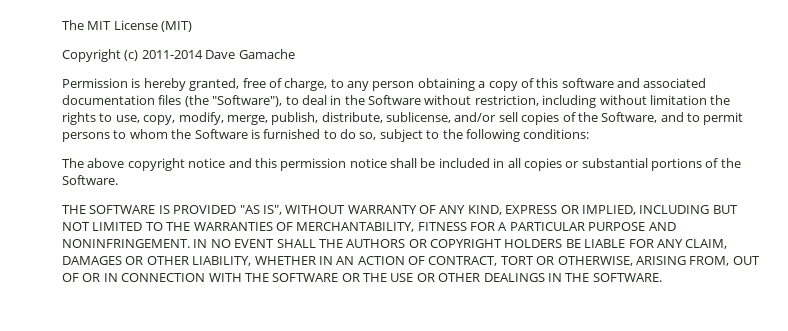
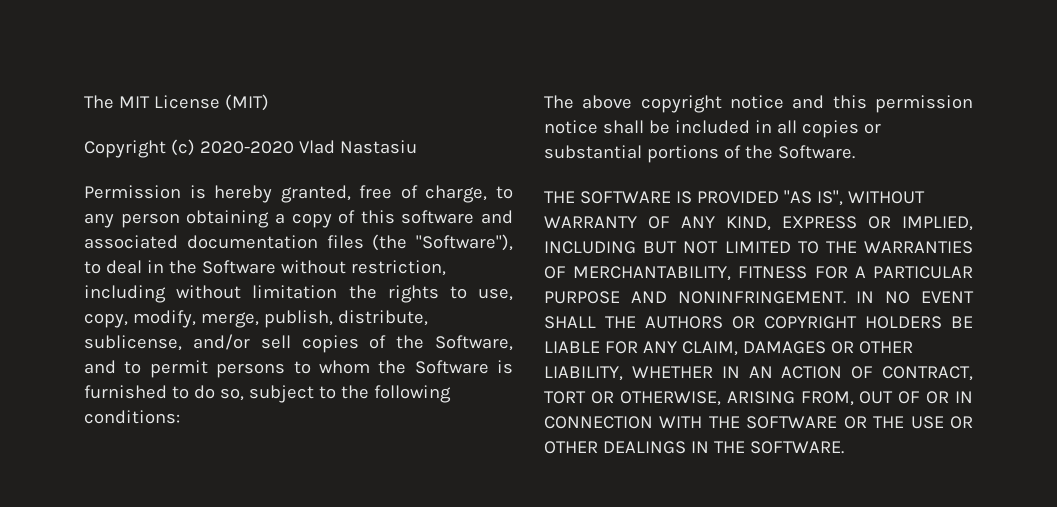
- Copyright (c) 2011-2014 Dave Gamache
+ Copyright (c) 2020-2020 Vlad Nastasiu

